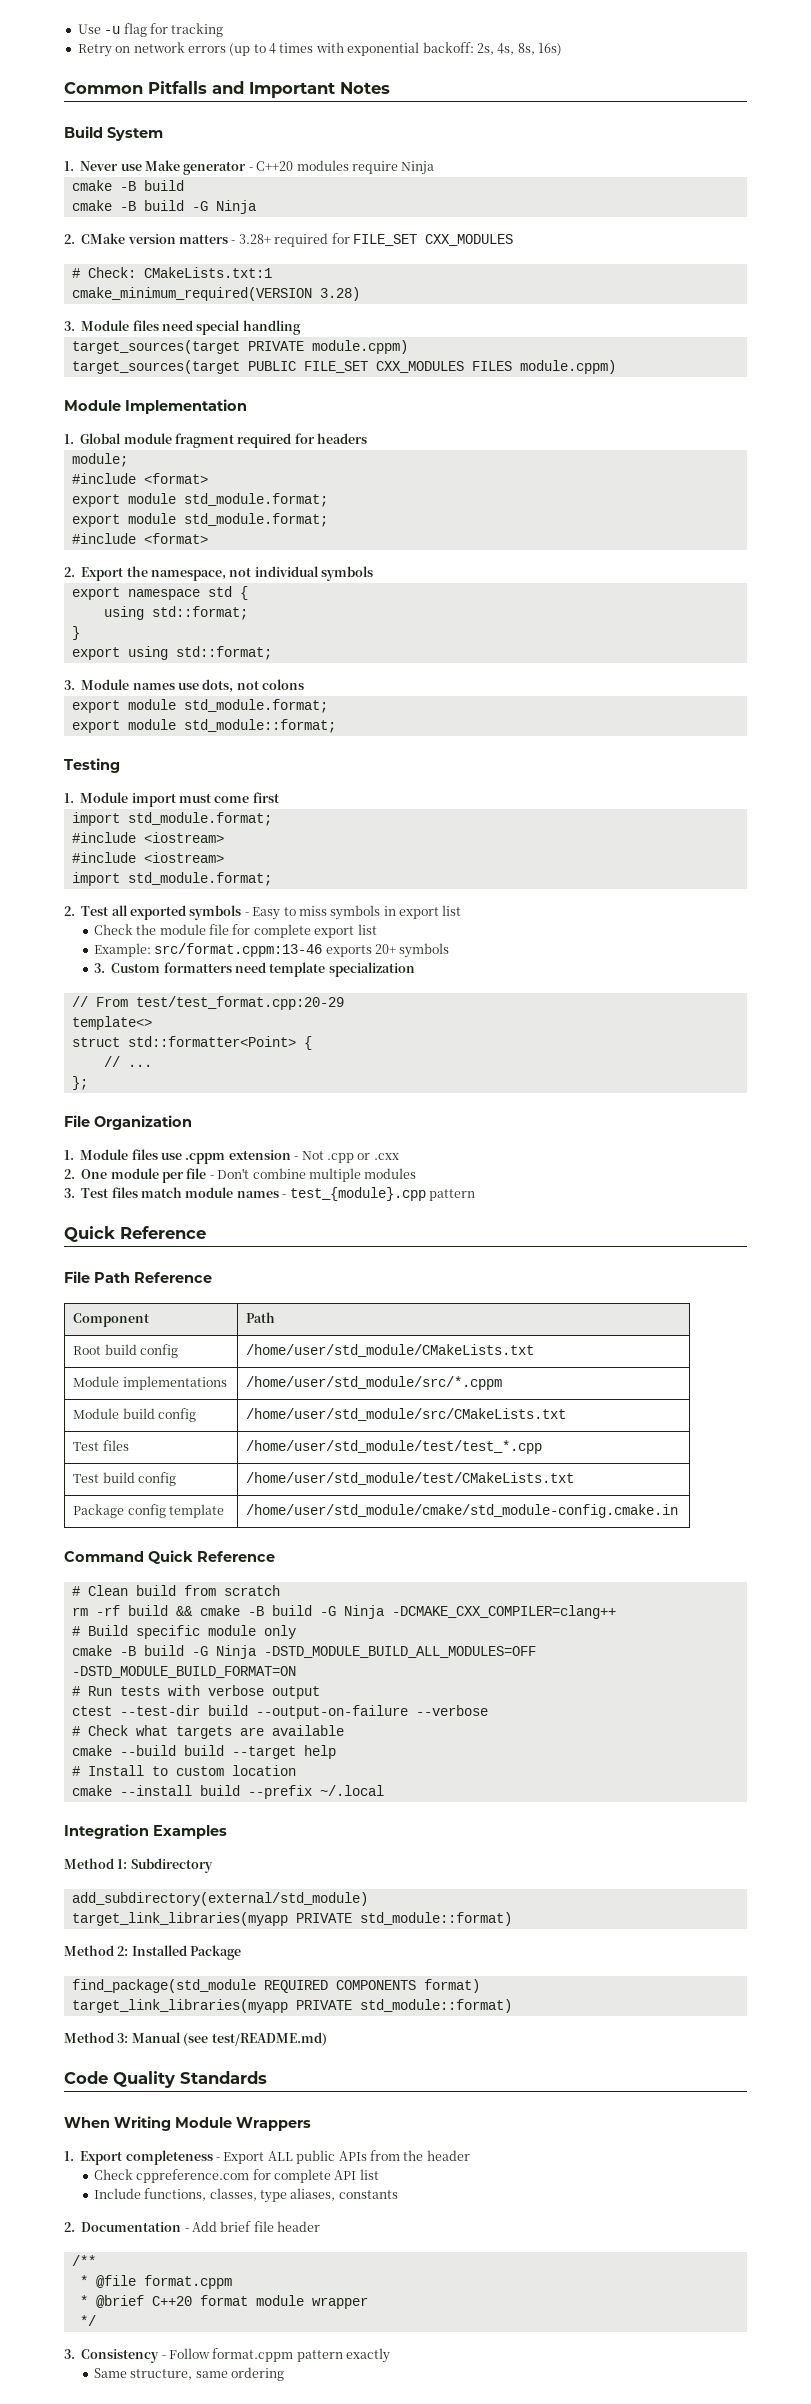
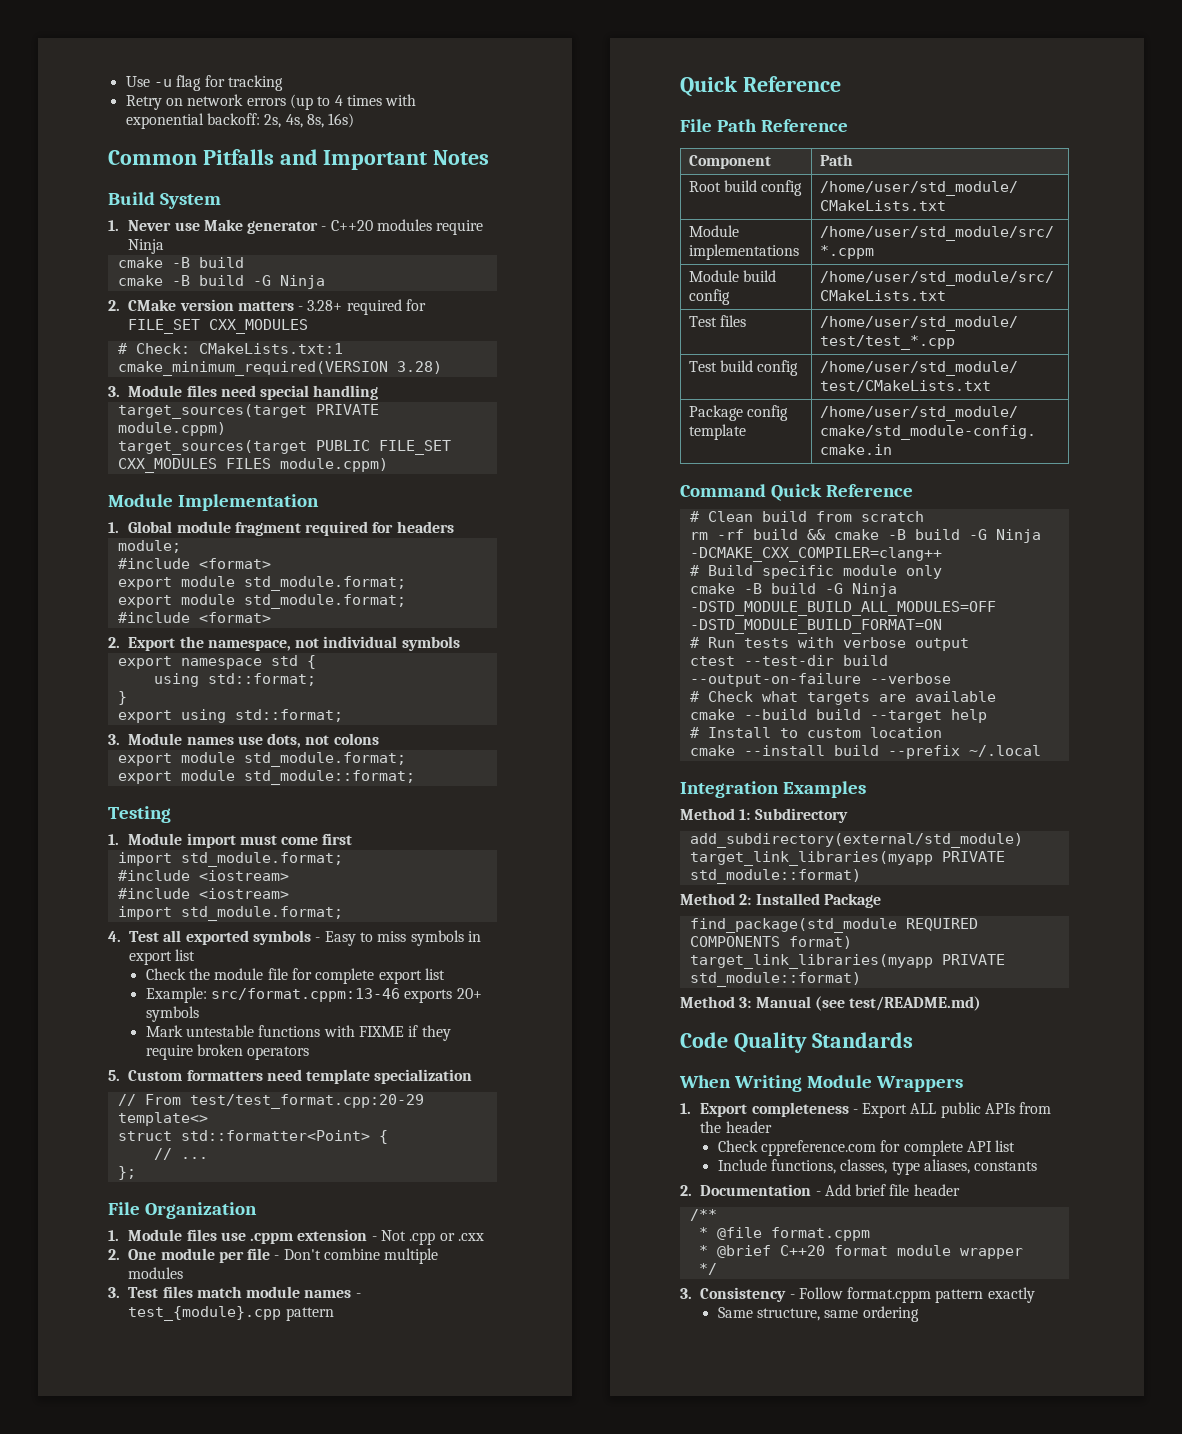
- 2. Test all exported symbols - Easy to miss symbols in export list
+ 4. Test all exported symbols - Easy to miss symbols in export list
- 3. Custom formatters need template specialization
+ Mark untestable functions with FIXME if they require broken operators
+ 5. Custom formatters need template specialization

